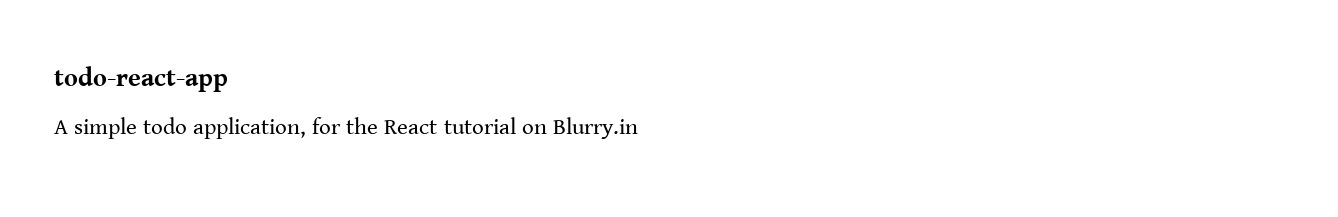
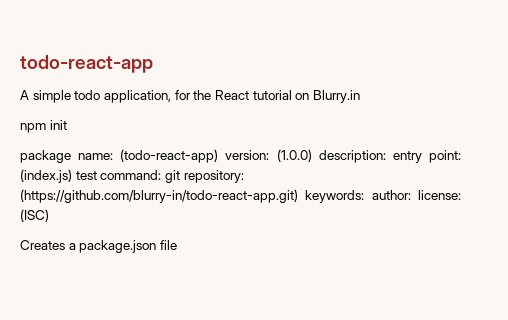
+ npm init
+ package name: (todo-react-app) version: (1.0.0) description: entry point: (index.js) test command: git repository: (https://github.com/blurry-in/todo-react-app.git) keywords: author: license: (ISC)
+ Creates a package.json file

